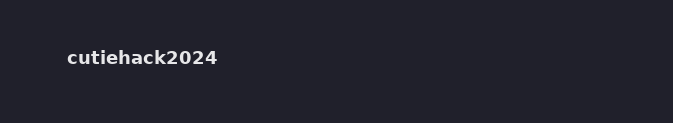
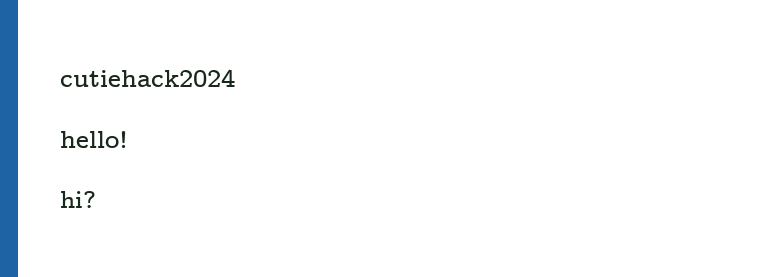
+ hello!
+ hi?

